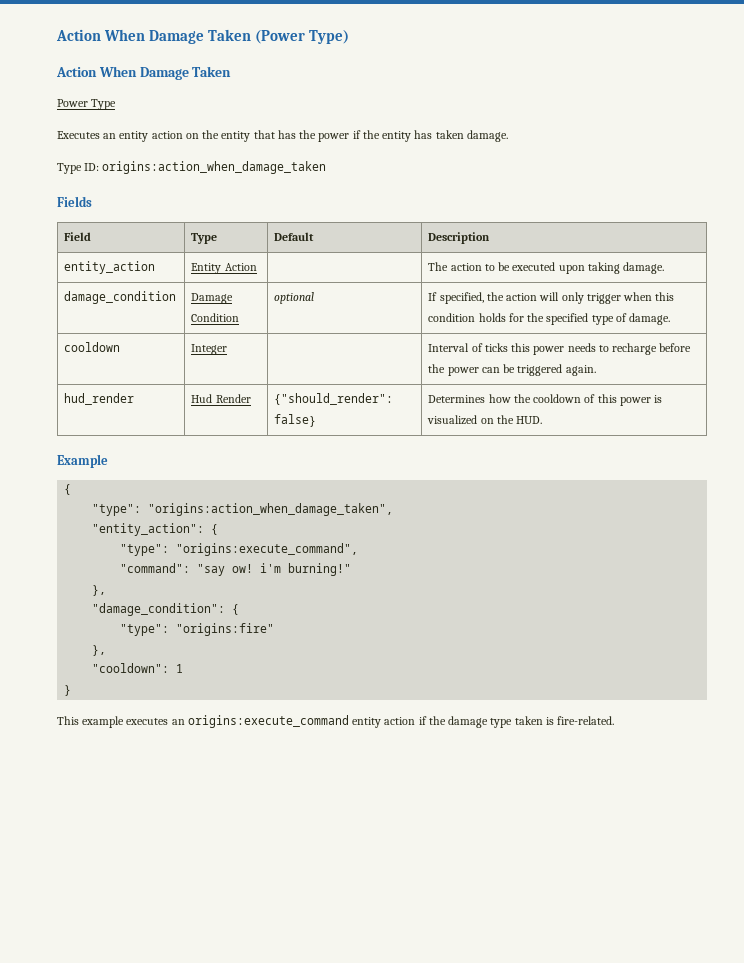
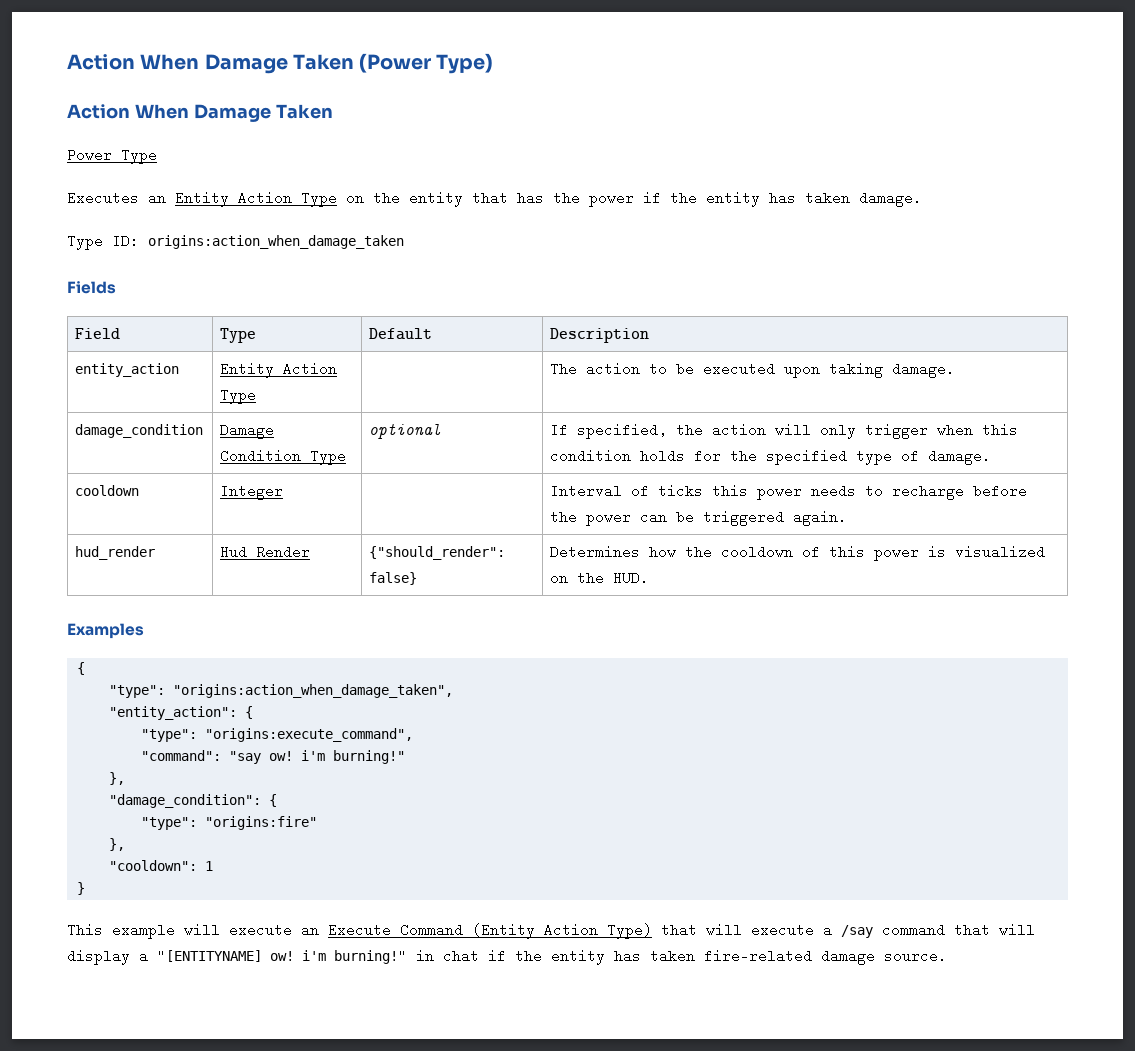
- Executes an entity action on the entity that has the power if the entity has taken damage.
+ Executes an Entity Action Type on the entity that has the power if the entity has taken damage.
- entity_action | Entity Action | | The action to be executed upon taking damage.
+ entity_action | Entity Action Type | | The action to be executed upon taking damage.
- damage_condition | Damage Condition | optional | If specified, the action will only trigger when this condition holds for the specified type of damage.
+ damage_condition | Damage Condition Type | optional | If specified, the action will only trigger when this condition holds for the specified type of damage.
- Example
+ Examples
- This example executes an origins:execute_command entity action if the damage type taken is fire-related.
+ This example will execute an Execute Command (Entity Action Type) that will execute a /say command that will display a "[ENTITYNAME] ow! i'm burning!" in chat if the entity has taken fire-related damage source.

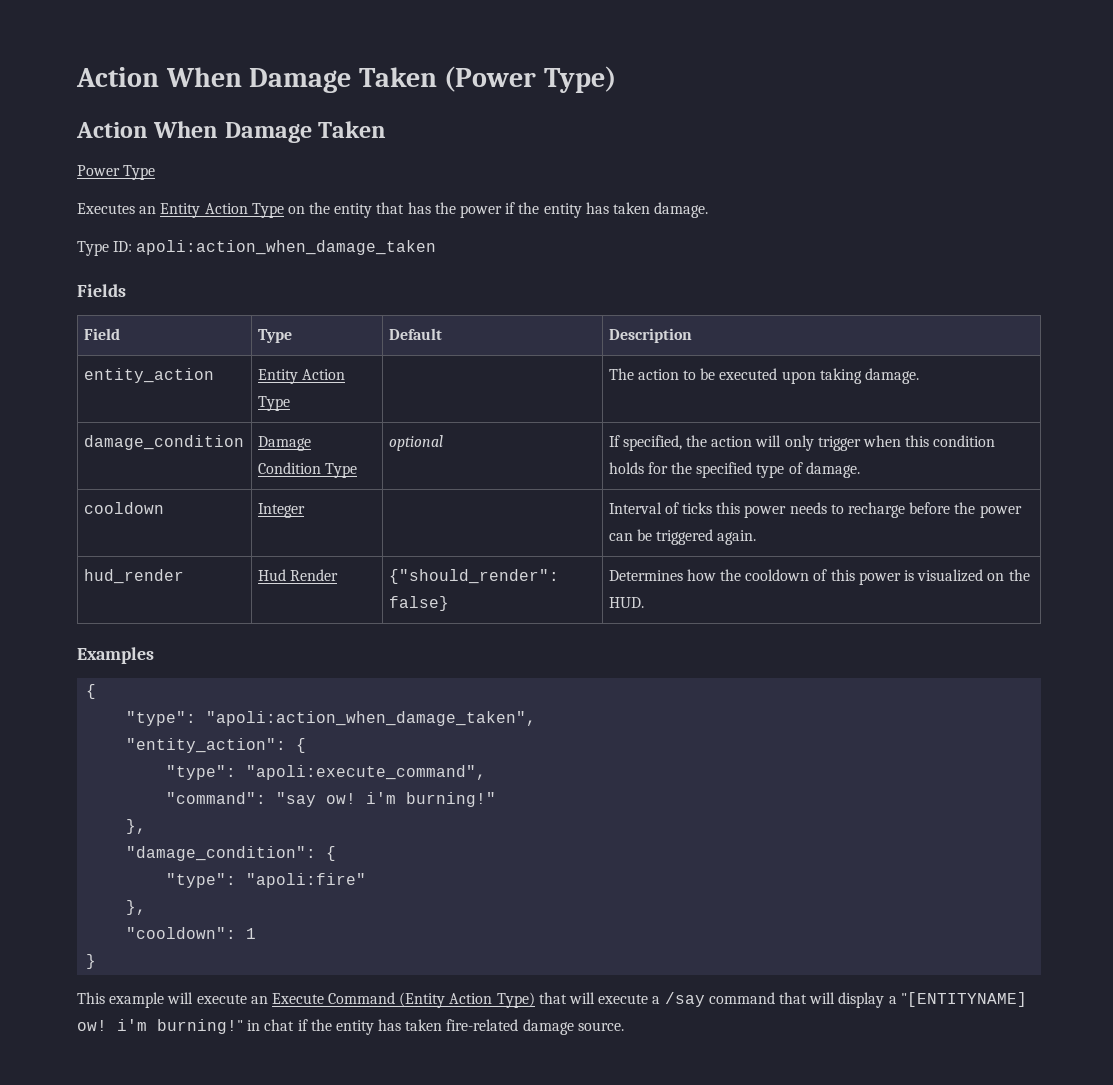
- Type ID: origins:action_when_damage_taken
+ Type ID: apoli:action_when_damage_taken
- "type": "origins:action_when_damage_taken",
+ "type": "apoli:action_when_damage_taken",
- "type": "origins:execute_command",
+ "type": "apoli:execute_command",
- "type": "origins:fire"
+ "type": "apoli:fire"

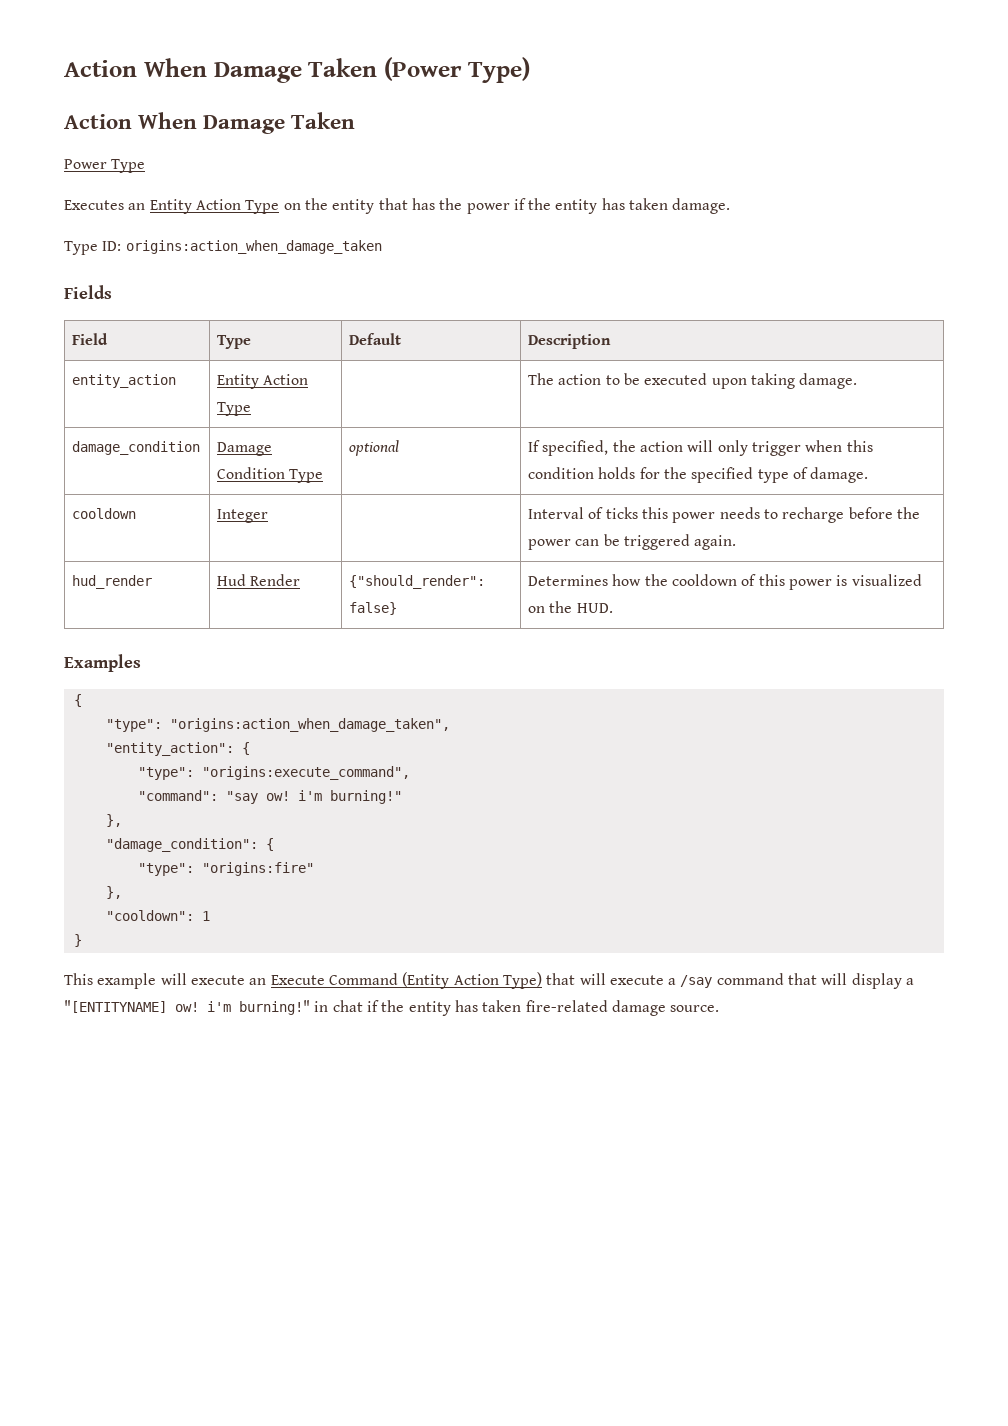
- Type ID: apoli:action_when_damage_taken
+ Type ID: origins:action_when_damage_taken
- "type": "apoli:action_when_damage_taken",
+ "type": "origins:action_when_damage_taken",
- "type": "apoli:execute_command",
+ "type": "origins:execute_command",
- "type": "apoli:fire"
+ "type": "origins:fire"

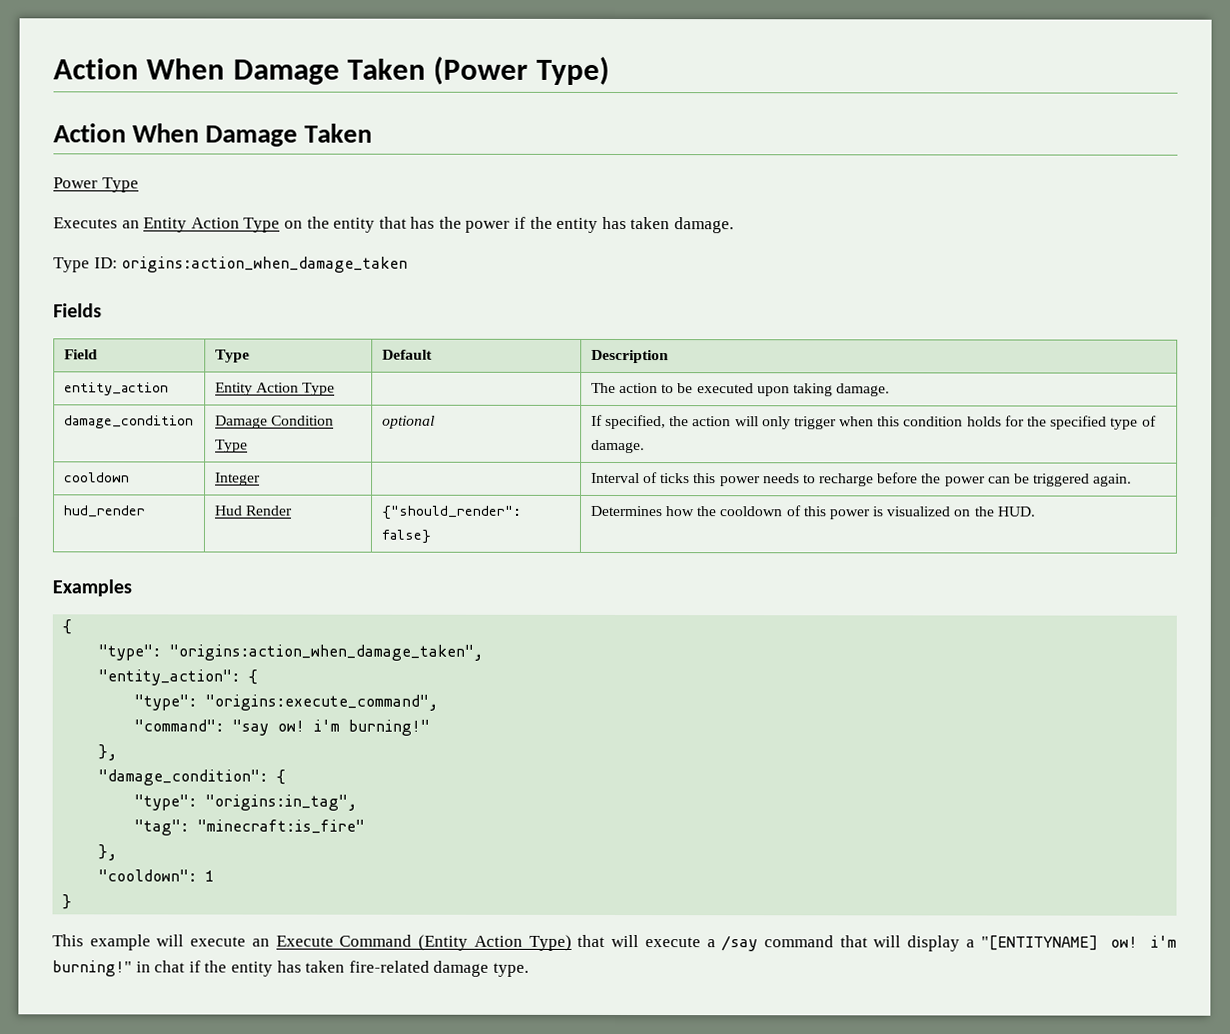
- "type": "origins:fire"
+ "type": "origins:in_tag",
+ "tag": "minecraft:is_fire"
- This example will execute an Execute Command (Entity Action Type) that will execute a /say command that will display a "[ENTITYNAME] ow! i'm burning!" in chat if the entity has taken fire-related damage source.
+ This example will execute an Execute Command (Entity Action Type) that will execute a /say command that will display a "[ENTITYNAME] ow! i'm burning!" in chat if the entity has taken fire-related damage type.

